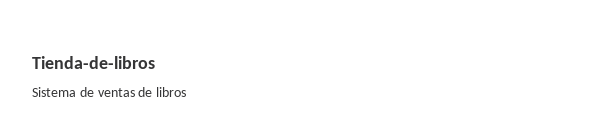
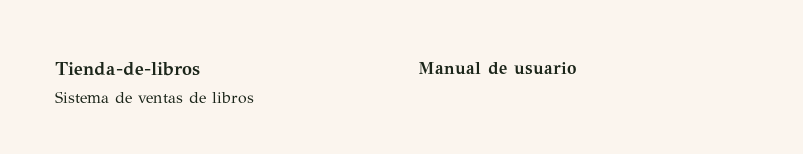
+ Manual de usuario

